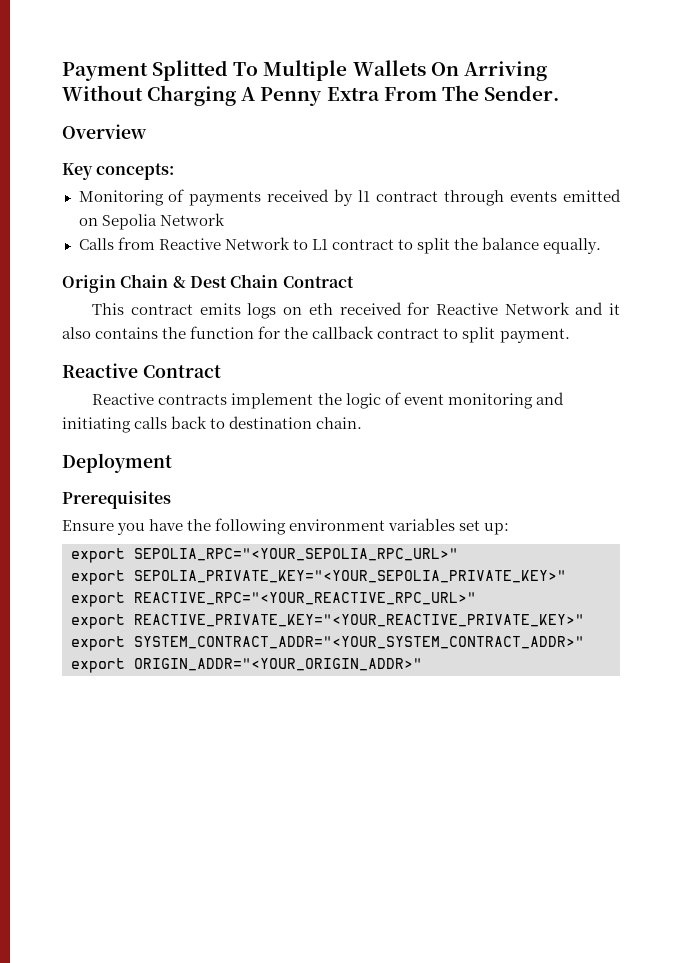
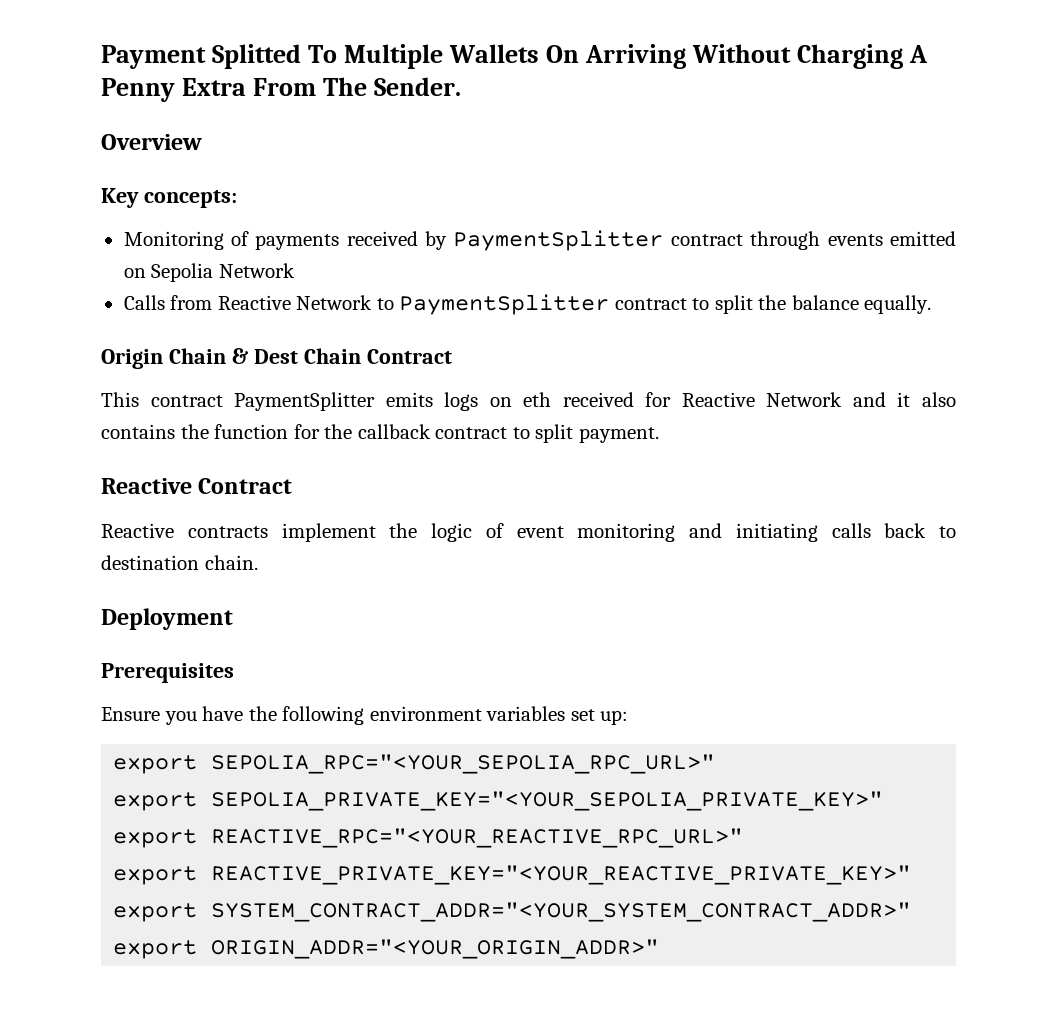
- Monitoring of payments received by l1 contract through events emitted on Sepolia Network
+ Monitoring of payments received by PaymentSplitter contract through events emitted on Sepolia Network
- Calls from Reactive Network to L1 contract to split the balance equally.
+ Calls from Reactive Network to PaymentSplitter contract to split the balance equally.
- This contract emits logs on eth received for Reactive Network and it also contains the function for the callback contract to split payment.
+ This contract PaymentSplitter emits logs on eth received for Reactive Network and it also contains the function for the callback contract to split payment.

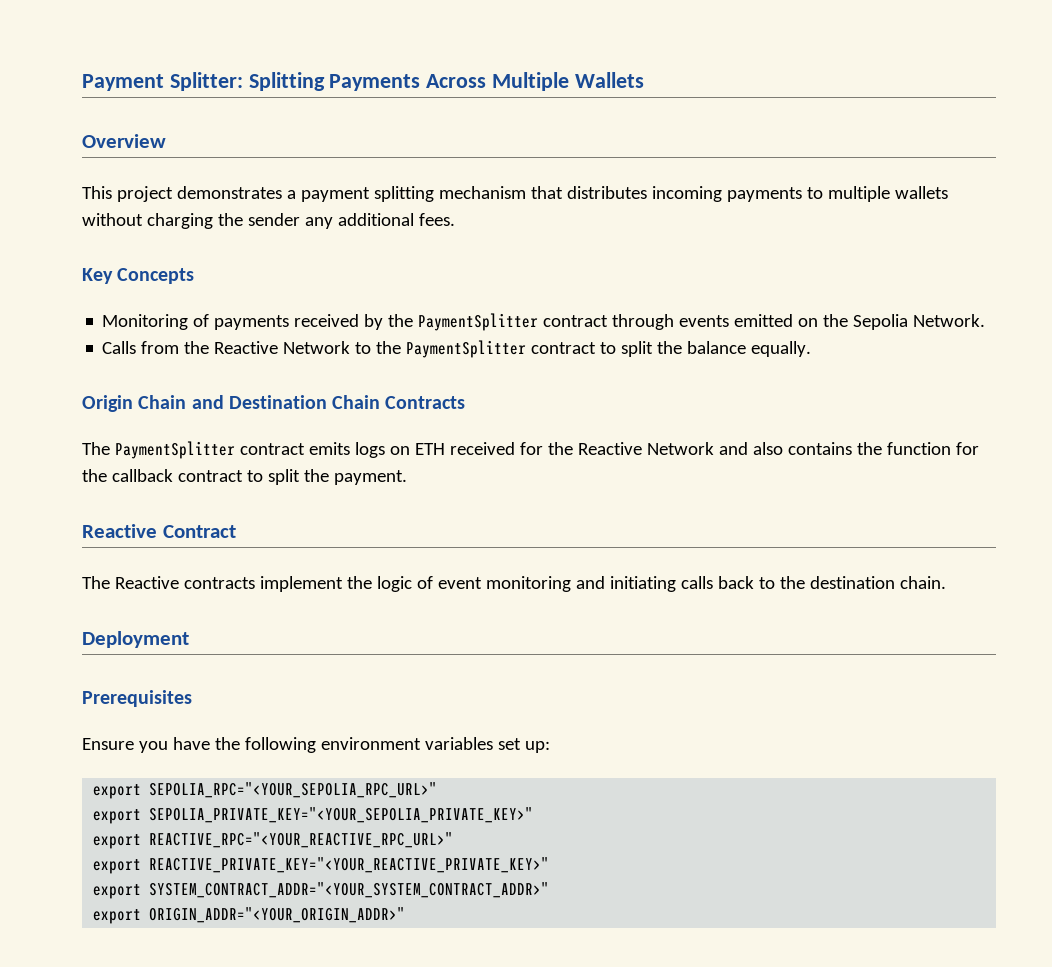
- Payment Splitted To Multiple Wallets On Arriving Without Charging A Penny Extra From The Sender.
+ Payment Splitter: Splitting Payments Across Multiple Wallets
  Overview
+ This project demonstrates a payment splitting mechanism that distributes incoming payments to multiple wallets without charging the sender any additional fees.
- Key concepts:
+ Key Concepts
- Monitoring of payments received by PaymentSplitter contract through events emitted on Sepolia Network
+ Monitoring of payments received by the PaymentSplitter contract through events emitted on the Sepolia Network.
- Calls from Reactive Network to PaymentSplitter contract to split the balance equally.
+ Calls from the Reactive Network to the PaymentSplitter contract to split the balance equally.
- Origin Chain & Dest Chain Contract
- This contract PaymentSplitter emits logs on eth received for Reactive Network and it also contains the function for the callback contract to split payment.
+ Origin Chain and Destination Chain Contracts
+ The PaymentSplitter contract emits logs on ETH received for the Reactive Network and also contains the function for the callback contract to split the payment.
- Reactive contracts implement the logic of event monitoring and initiating calls back to destination chain.
+ The Reactive contracts implement the logic of event monitoring and initiating calls back to the destination chain.

